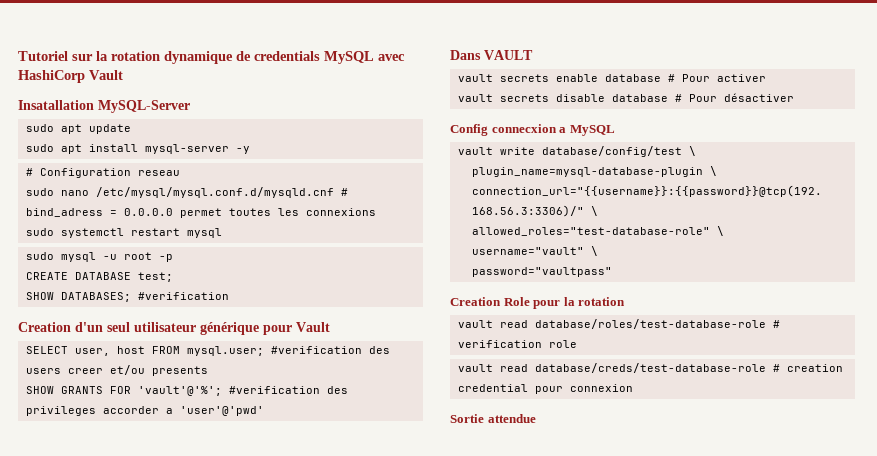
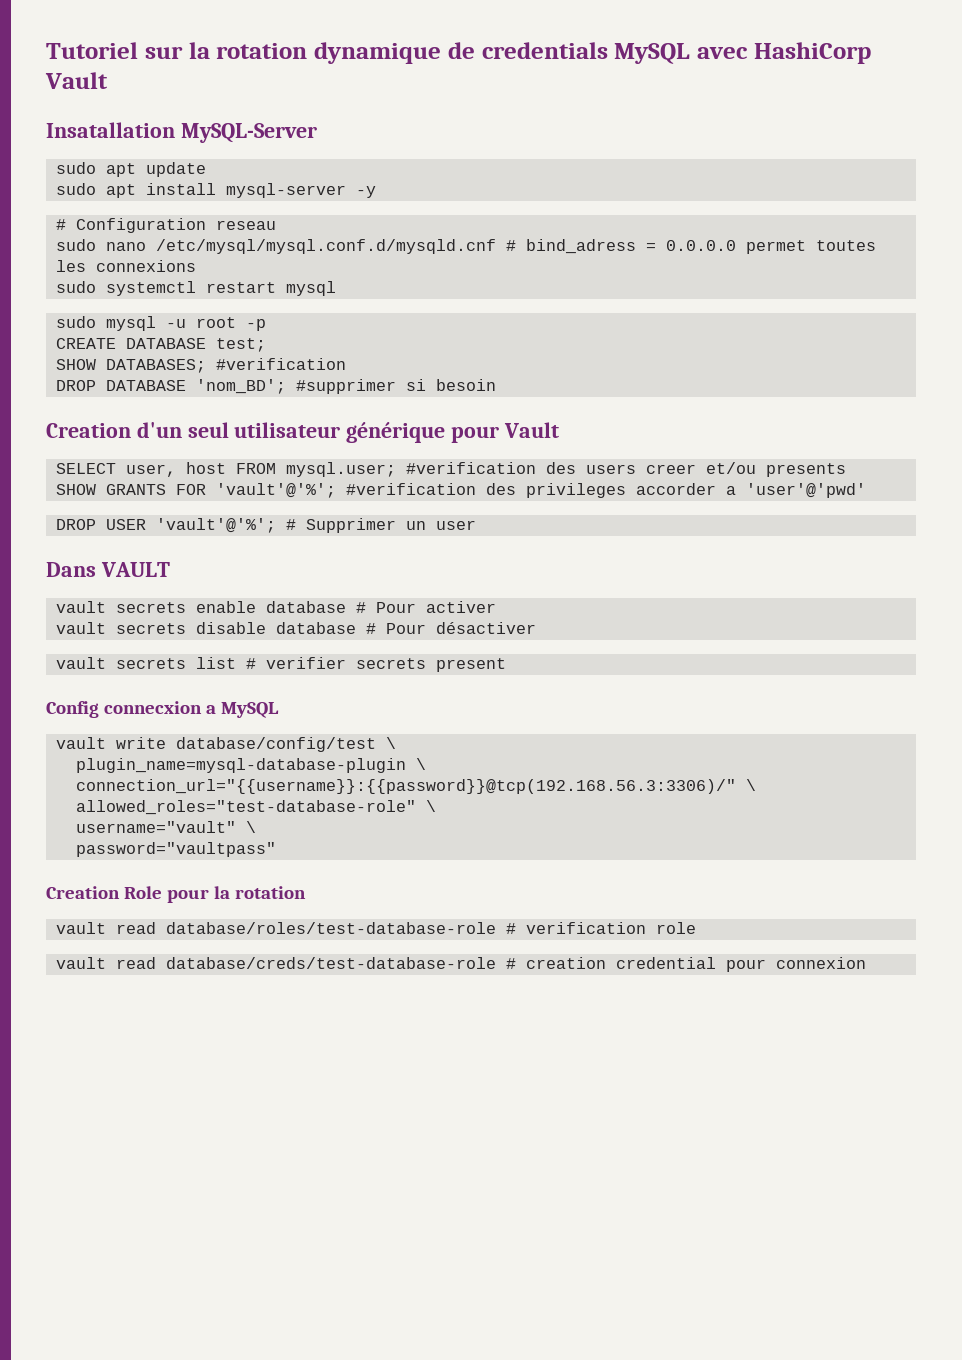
+ DROP DATABASE 'nom_BD'; #supprimer si besoin
+ DROP USER 'vault'@'%'; # Supprimer un user
+ vault secrets list # verifier secrets present
- Sortie attendue

